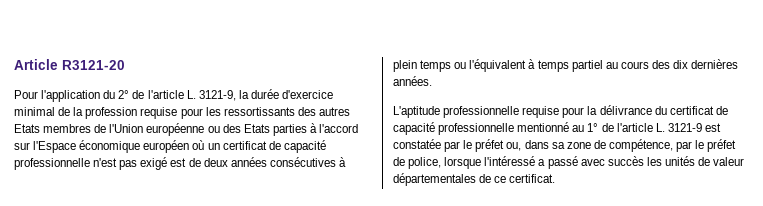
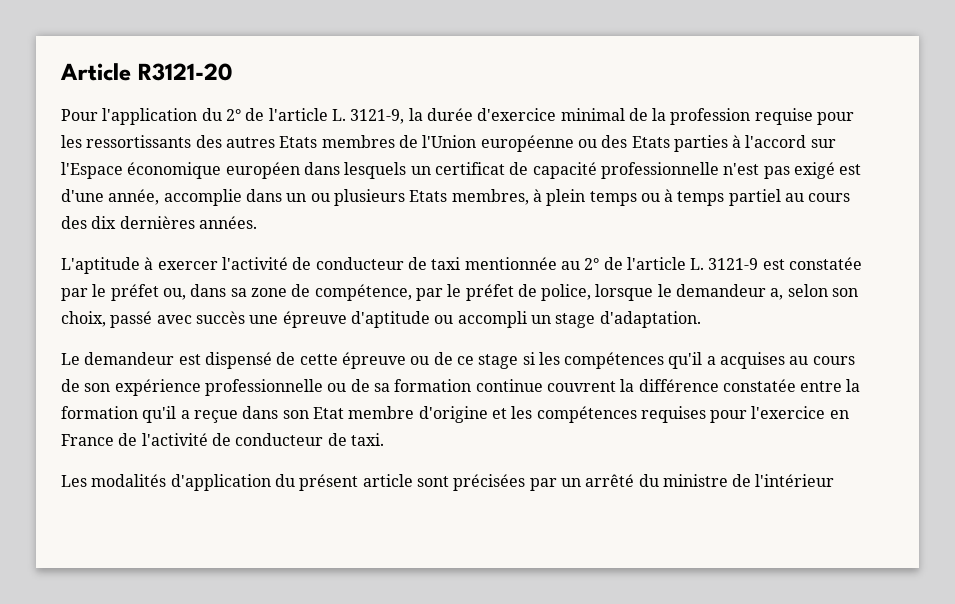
- Pour l'application du 2° de l'article L. 3121-9, la durée d'exercice minimal de la profession requise pour les ressortissants des autres Etats membres de l'Union européenne ou des Etats parties à l'accord sur l'Espace économique européen où un certificat de capacité professionnelle n'est pas exigé est de deux années consécutives à plein temps ou l'équivalent à temps partiel au cours des dix dernières années.
+ Pour l'application du 2° de l'article L. 3121-9, la durée d'exercice minimal de la profession requise pour les ressortissants des autres Etats membres de l'Union européenne ou des Etats parties à l'accord sur l'Espace économique européen dans lesquels un certificat de capacité professionnelle n'est pas exigé est d'une année, accomplie dans un ou plusieurs Etats membres, à plein temps ou à temps partiel au cours des dix dernières années.
- L'aptitude professionnelle requise pour la délivrance du certificat de capacité professionnelle mentionné au 1° de l'article L. 3121-9 est constatée par le préfet ou, dans sa zone de compétence, par le préfet de police, lorsque l'intéressé a passé avec succès les unités de valeur départementales de ce certificat.
+ L'aptitude à exercer l'activité de conducteur de taxi mentionnée au 2° de l'article L. 3121-9 est constatée par le préfet ou, dans sa zone de compétence, par le préfet de police, lorsque le demandeur a, selon son choix, passé avec succès une épreuve d'aptitude ou accompli un stage d'adaptation.
+ Le demandeur est dispensé de cette épreuve ou de ce stage si les compétences qu'il a acquises au cours de son expérience professionnelle ou de sa formation continue couvrent la différence constatée entre la formation qu'il a reçue dans son Etat membre d'origine et les compétences requises pour l'exercice en France de l'activité de conducteur de taxi.
+ Les modalités d'application du présent article sont précisées par un arrêté du ministre de l'intérieur

